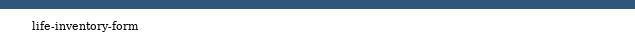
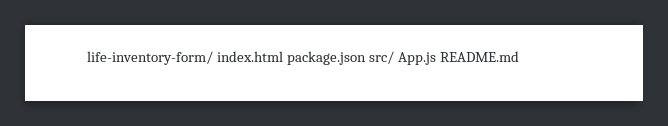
- life-inventory-form
+ life-inventory-form/ index.html package.json src/ App.js README.md

